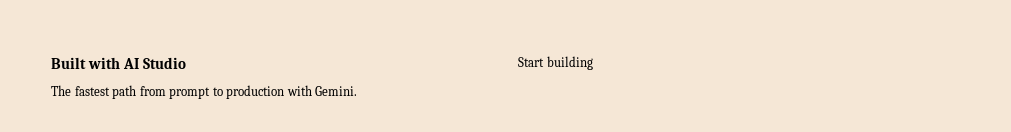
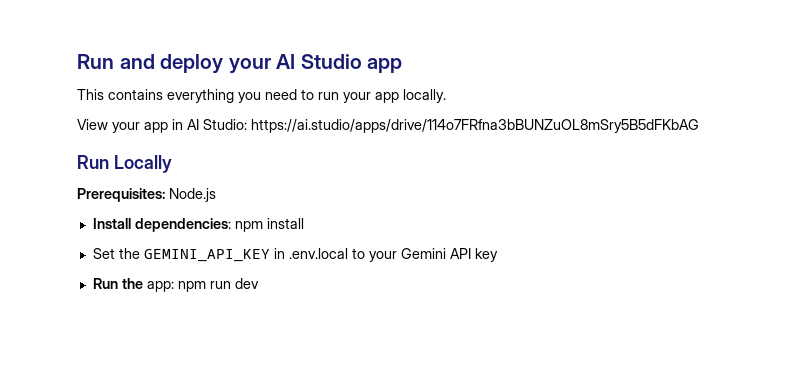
- Built with AI Studio
- The fastest path from prompt to production with Gemini.
- Start building
+ Run and deploy your AI Studio app
+ This contains everything you need to run your app locally.
+ View your app in AI Studio: https://ai.studio/apps/drive/114o7FRfna3bBUNZuOL8mSry5B5dFKbAG
+ Run Locally
+ Prerequisites: Node.js
+ Install dependencies: npm install
+ Set the GEMINI_API_KEY in .env.local to your Gemini API key
+ Run the app: npm run dev

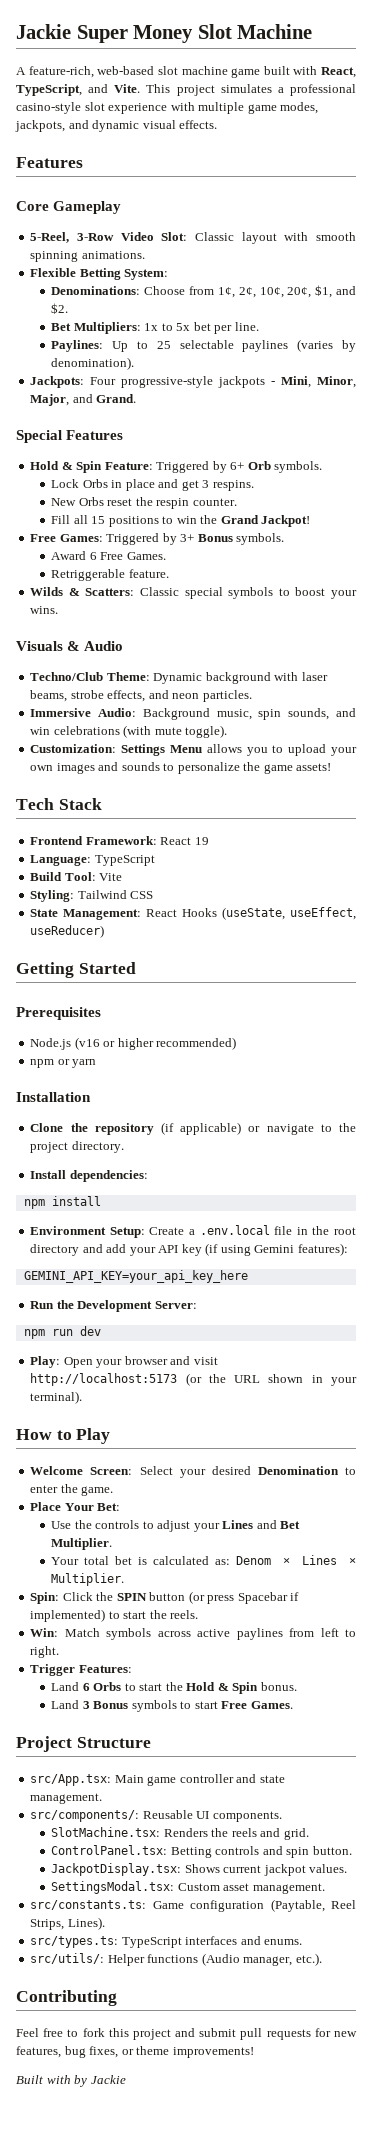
- Run and deploy your AI Studio app
- This contains everything you need to run your app locally.
- View your app in AI Studio: https://ai.studio/apps/drive/114o7FRfna3bBUNZuOL8mSry5B5dFKbAG
- Run Locally
- Prerequisites: Node.js
+ Jackie Super Money Slot Machine
+ A feature-rich, web-based slot machine game built with React, TypeScript, and Vite. This project simulates a professional casino-style slot experience with multiple game modes, jackpots, and dynamic visual effects.
+ Features
+ Core Gameplay
+ 5-Reel, 3-Row Video Slot: Classic layout with smooth spinning animations.
+ Flexible Betting System:
+ Denominations: Choose from 1¢, 2¢, 10¢, 20¢, $1, and $2.
+ Bet Multipliers: 1x to 5x bet per line.
+ Paylines: Up to 25 selectable paylines (varies by denomination).
+ Jackpots: Four progressive-style jackpots - Mini, Minor, Major, and Grand.
+ Special Features
+ Hold & Spin Feature: Triggered by 6+ Orb symbols.
+ Lock Orbs in place and get 3 respins.
+ New Orbs reset the respin counter.
+ Fill all 15 positions to win the Grand Jackpot!
+ Free Games: Triggered by 3+ Bonus symbols.
+ Award 6 Free Games.
+ Retriggerable feature.
+ Wilds & Scatters: Classic special symbols to boost your wins.
+ Visuals & Audio
+ Techno/Club Theme: Dynamic background with laser beams, strobe effects, and neon particles.
+ Immersive Audio: Background music, spin sounds, and win celebrations (with mute toggle).
+ Customization: Settings Menu allows you to upload your own images and sounds to personalize the game assets!
+ Tech Stack
+ Frontend Framework: React 19
+ Language: TypeScript
+ Build Tool: Vite
+ Styling: Tailwind CSS
+ State Management: React Hooks (useState, useEffect, useReducer)
+ Getting Started
+ Prerequisites
+ Node.js (v16 or higher recommended)
+ npm or yarn
+ Installation
+ Clone the repository (if applicable) or navigate to the project directory.
- Install dependencies: npm install
+ Install dependencies:
+ npm install
- Set the GEMINI_API_KEY in .env.local to your Gemini API key
+ Environment Setup: Create a .env.local file in the root directory and add your API key (if using Gemini features):
+ GEMINI_API_KEY=your_api_key_here
- Run the app: npm run dev
+ Run the Development Server:
+ npm run dev
+ Play: Open your browser and visit http://localhost:5173 (or the URL shown in your terminal).
+ How to Play
+ Welcome Screen: Select your desired Denomination to enter the game.
+ Place Your Bet:
+ Use the controls to adjust your Lines and Bet Multiplier.
+ Your total bet is calculated as: Denom × Lines × Multiplier.
+ Spin: Click the SPIN button (or press Spacebar if implemented) to start the reels.
+ Win: Match symbols across active paylines from left to right.
+ Trigger Features:
+ Land 6 Orbs to start the Hold & Spin bonus.
+ Land 3 Bonus symbols to start Free Games.
+ Project Structure
+ src/App.tsx: Main game controller and state management.
+ src/components/: Reusable UI components.
+ SlotMachine.tsx: Renders the reels and grid.
+ ControlPanel.tsx: Betting controls and spin button.
+ JackpotDisplay.tsx: Shows current jackpot values.
+ SettingsModal.tsx: Custom asset management.
+ src/constants.ts: Game configuration (Paytable, Reel Strips, Lines).
+ src/types.ts: TypeScript interfaces and enums.
+ src/utils/: Helper functions (Audio manager, etc.).
+ Contributing
+ Feel free to fork this project and submit pull requests for new features, bug fixes, or theme improvements!
+ Built with by Jackie

